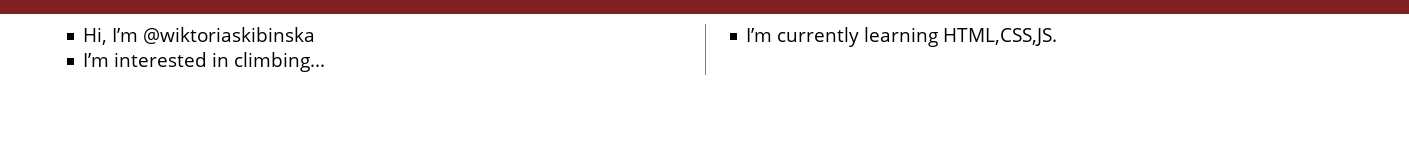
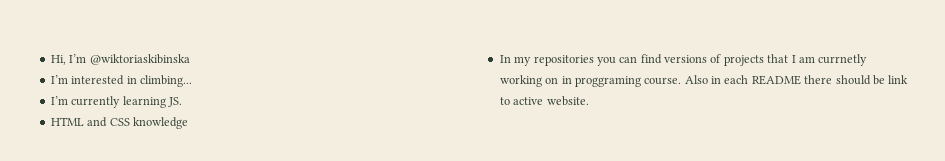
- I’m currently learning HTML,CSS,JS.
+ I’m currently learning JS.
+ HTML and CSS knowledge
+ In my repositories you can find versions of projects that I am currnetly working on in proggraming course. Also in each README there should be link to active website.

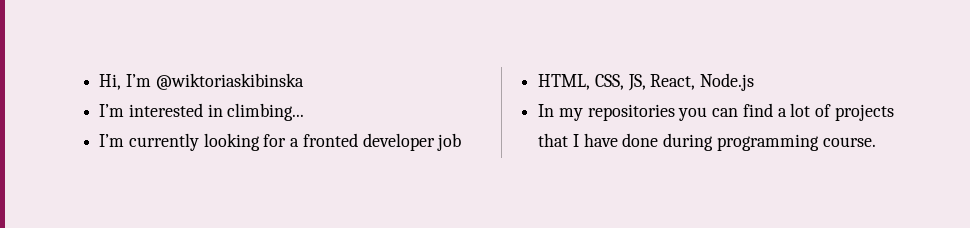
- I’m currently learning JS.
- HTML and CSS knowledge
+ I’m currently looking for a fronted developer job
+ HTML, CSS, JS, React, Node.js
- In my repositories you can find versions of projects that I am currnetly working on in proggraming course. Also in each README there should be link to active website.
+ In my repositories you can find a lot of projects that I have done during programming course.

